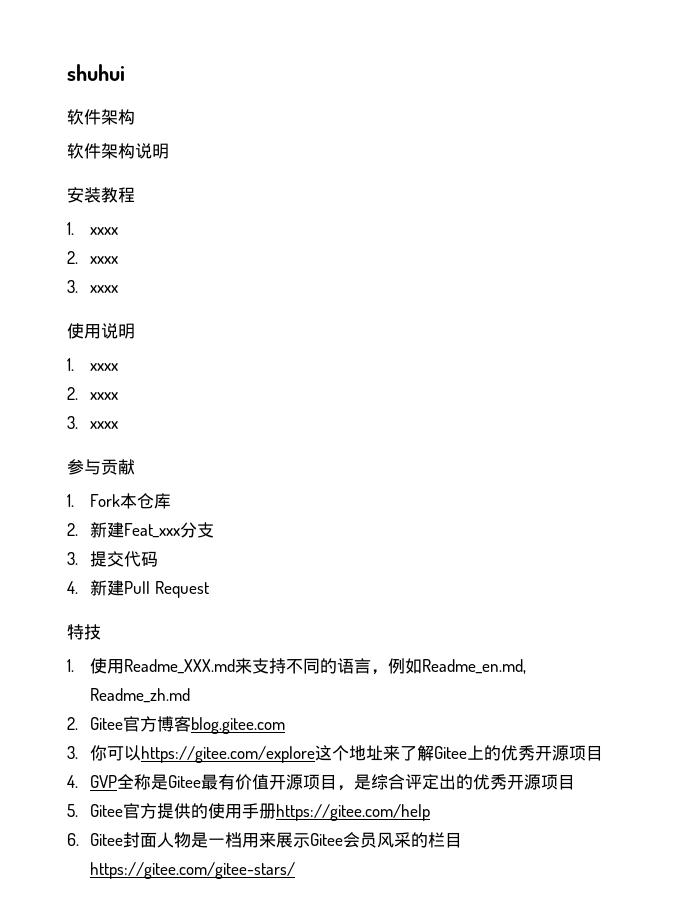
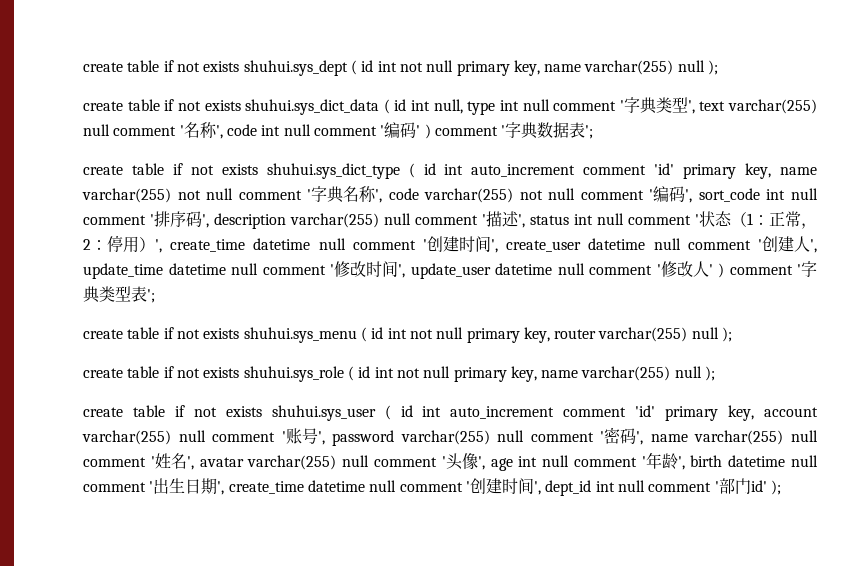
- shuhui
- 软件架构
- 软件架构说明
- 安装教程
- 1. xxxx
- 2. xxxx
- 3. xxxx
- 使用说明
- 1. xxxx
- 2. xxxx
- 3. xxxx
- 参与贡献
- 1. Fork本仓库
- 2.新建Feat_xxx分支
- 3.提交代码
- 4.新建Pull Request
- 特技
- 1.使用Readme_XXX.md来支持不同的语言，例如Readme_en.md, Readme_zh.md
- 2. Gitee官方博客blog.gitee.com
- 3.你可以https://gitee.com/explore这个地址来了解Gitee上的优秀开源项目
- 4. GVP全称是Gitee最有价值开源项目，是综合评定出的优秀开源项目
- 5. Gitee官方提供的使用手册https://gitee.com/help
- 6. Gitee封面人物是一档用来展示Gitee会员风采的栏目https://gitee.com/gitee-stars/
+ create table if not exists shuhui.sys_dept ( id int not null primary key, name varchar(255) null );
+ create table if not exists shuhui.sys_dict_data ( id int null, type int null comment '字典类型', text varchar(255) null comment '名称', code int null comment '编码' ) comment '字典数据表';
+ create table if not exists shuhui.sys_dict_type ( id int auto_increment comment 'id' primary key, name varchar(255) not null comment '字典名称', code varchar(255) not null comment '编码', sort_code int null comment '排序码', description varchar(255) null comment '描述', status int null comment '状态（1：正常，2：停用）', create_time datetime null comment '创建时间', create_user datetime null comment '创建人', update_time datetime null comment '修改时间', update_user datetime null comment '修改人' ) comment '字典类型表';
+ create table if not exists shuhui.sys_menu ( id int not null primary key, router varchar(255) null );
+ create table if not exists shuhui.sys_role ( id int not null primary key, name varchar(255) null );
+ create table if not exists shuhui.sys_user ( id int auto_increment comment 'id' primary key, account varchar(255) null comment '账号', password varchar(255) null comment '密码', name varchar(255) null comment '姓名', avatar varchar(255) null comment '头像', age int null comment '年龄', birth datetime null comment '出生日期', create_time datetime null comment '创建时间', dept_id int null comment '部门id' );

